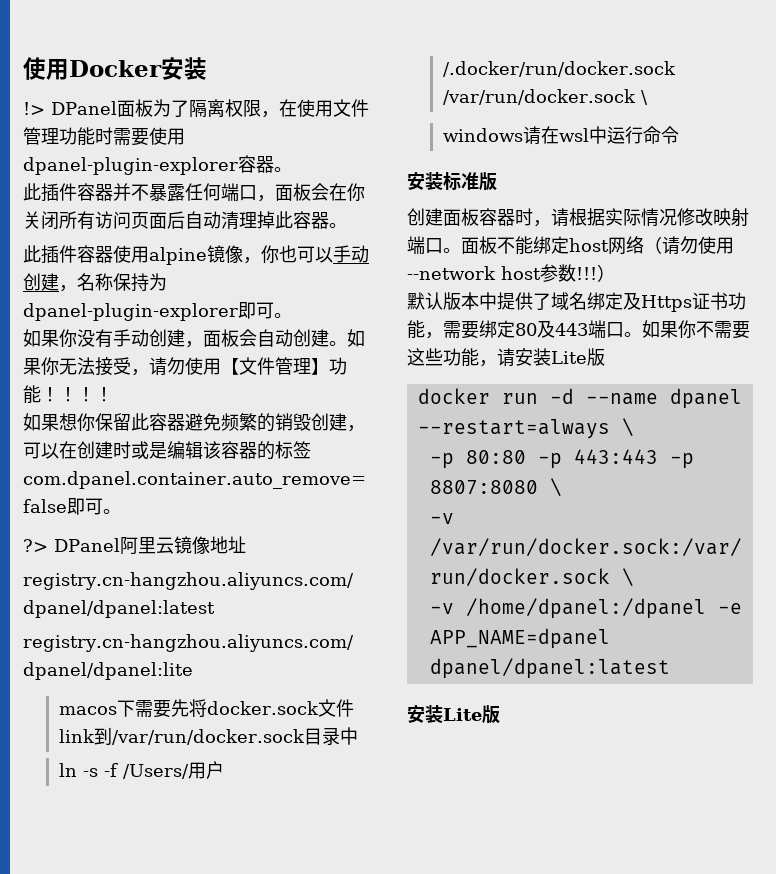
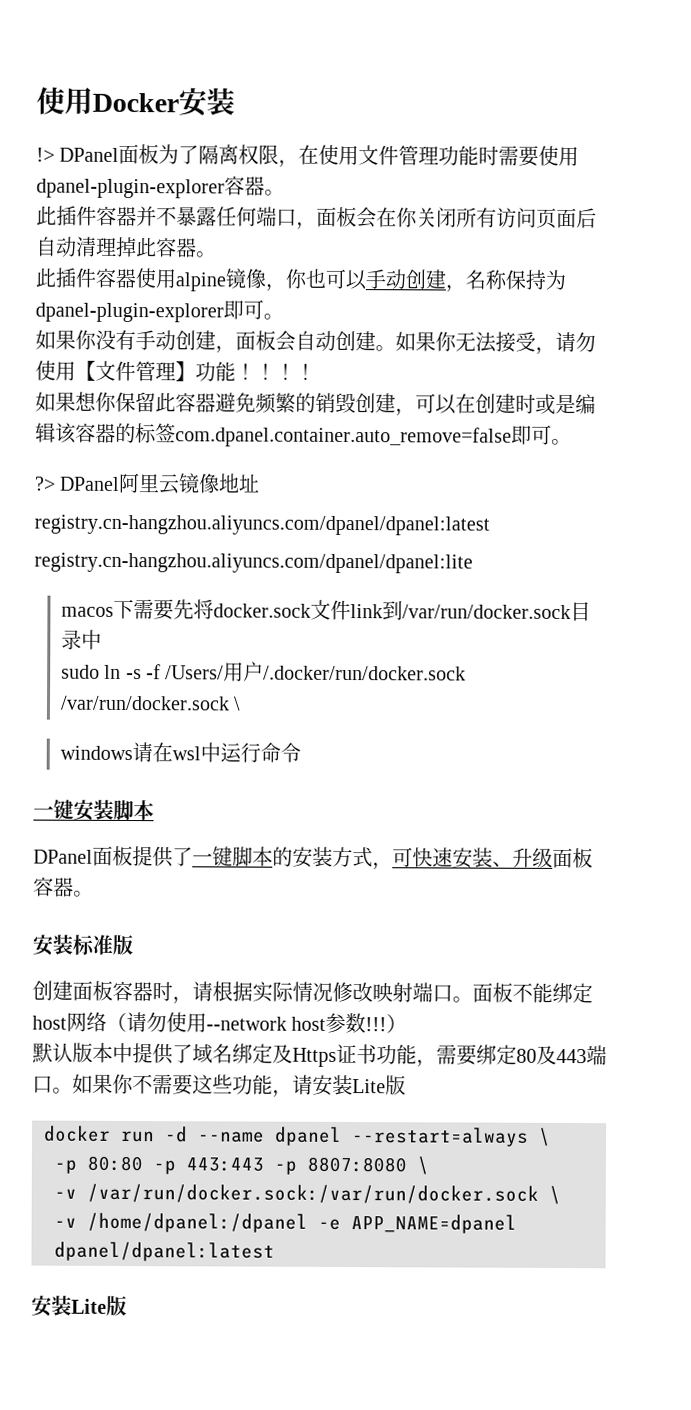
- ln -s -f /Users/用户/.docker/run/docker.sock /var/run/docker.sock \
+ sudo ln -s -f /Users/用户/.docker/run/docker.sock /var/run/docker.sock \
+ 一键安装脚本
+ DPanel面板提供了一键脚本的安装方式，可快速安装、升级面板容器。

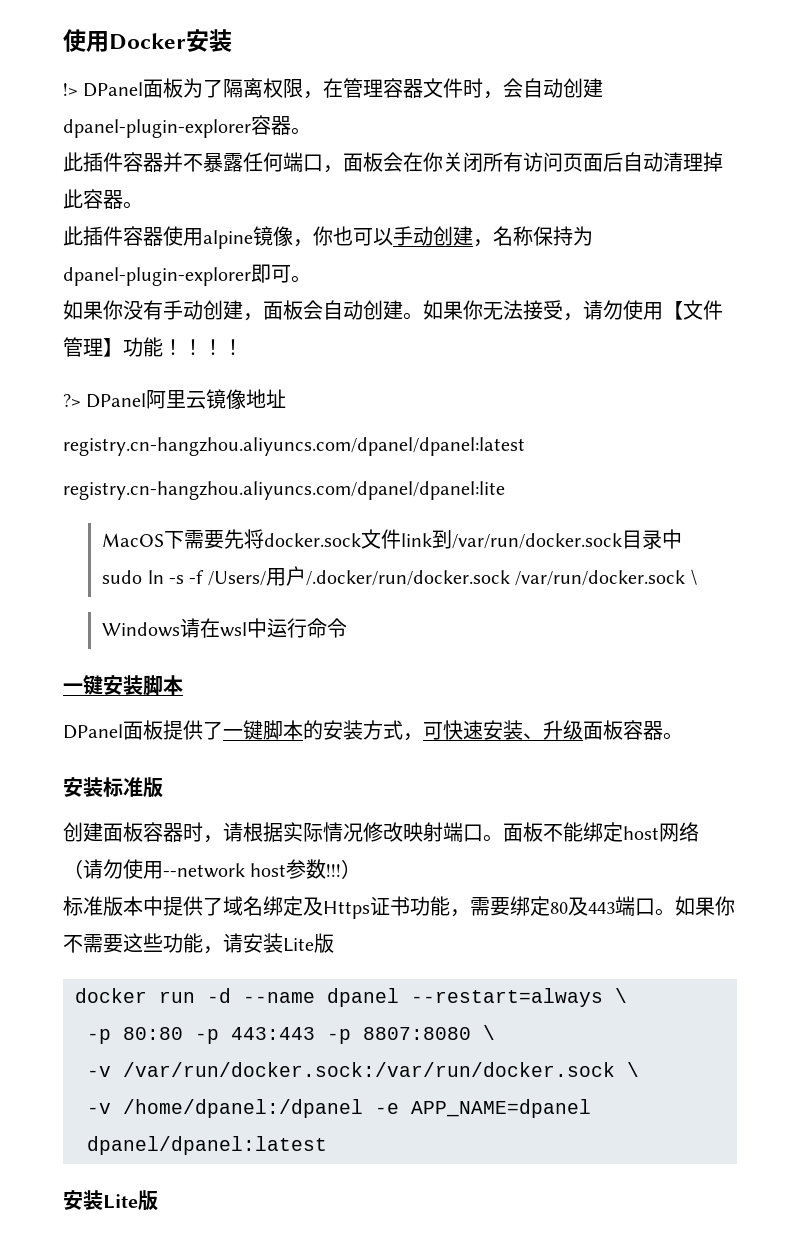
- !> DPanel面板为了隔离权限，在使用文件管理功能时需要使用dpanel-plugin-explorer容器。
+ !> DPanel面板为了隔离权限，在管理容器文件时，会自动创建dpanel-plugin-explorer容器。
- 如果想你保留此容器避免频繁的销毁创建，可以在创建时或是编辑该容器的标签com.dpanel.container.auto_remove=false即可。
- macos下需要先将docker.sock文件link到/var/run/docker.sock目录中
+ MacOS下需要先将docker.sock文件link到/var/run/docker.sock目录中
- windows请在wsl中运行命令
+ Windows请在wsl中运行命令
- 默认版本中提供了域名绑定及Https证书功能，需要绑定80及443端口。
+ 标准版本中提供了域名绑定及Https证书功能，需要绑定80及443端口。

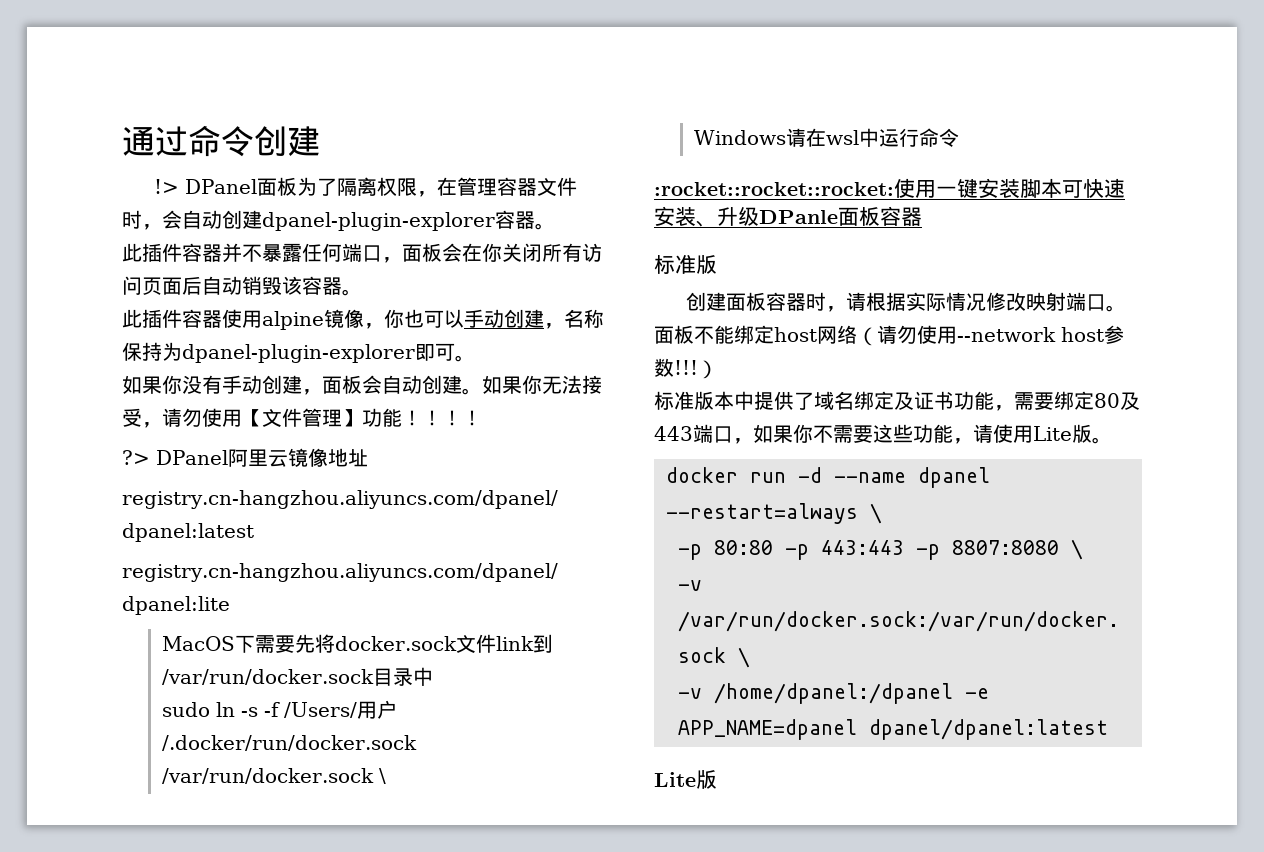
- 使用Docker安装
+ 通过命令创建
- 此插件容器并不暴露任何端口，面板会在你关闭所有访问页面后自动清理掉此容器。
+ 此插件容器并不暴露任何端口，面板会在你关闭所有访问页面后自动销毁该容器。
- 一键安装脚本
- DPanel面板提供了一键脚本的安装方式，可快速安装、升级面板容器。
- 安装标准版
+ :rocket::rocket::rocket:使用一键安装脚本可快速安装、升级DPanle面板容器
+ 标准版
- 标准版本中提供了域名绑定及Https证书功能，需要绑定80及443端口。如果你不需要这些功能，请安装Lite版
+ 标准版本中提供了域名绑定及证书功能，需要绑定80及443端口，如果你不需要这些功能，请使用Lite版。
  -v /home/dpanel:/dpanel -e APP_NAME=dpanel dpanel/dpanel:latest
- 安装Lite版
+ Lite版

